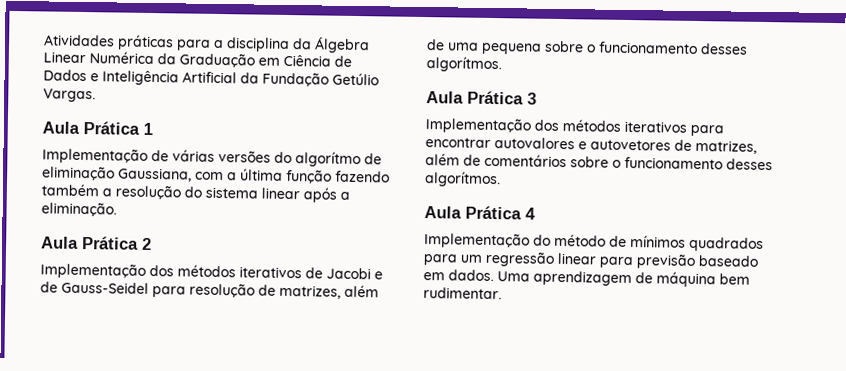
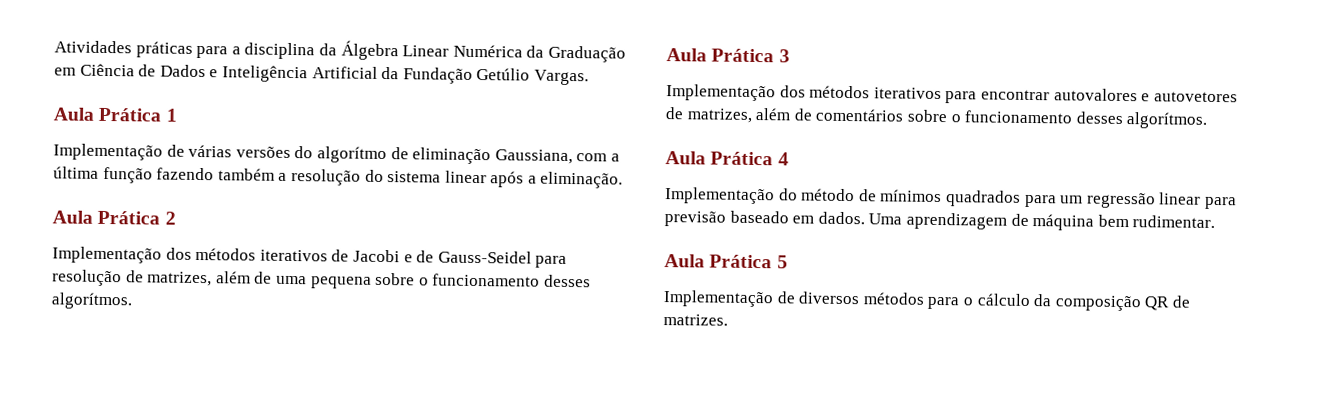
+ Aula Prática 5
+ Implementação de diversos métodos para o cálculo da composição QR de matrizes.

